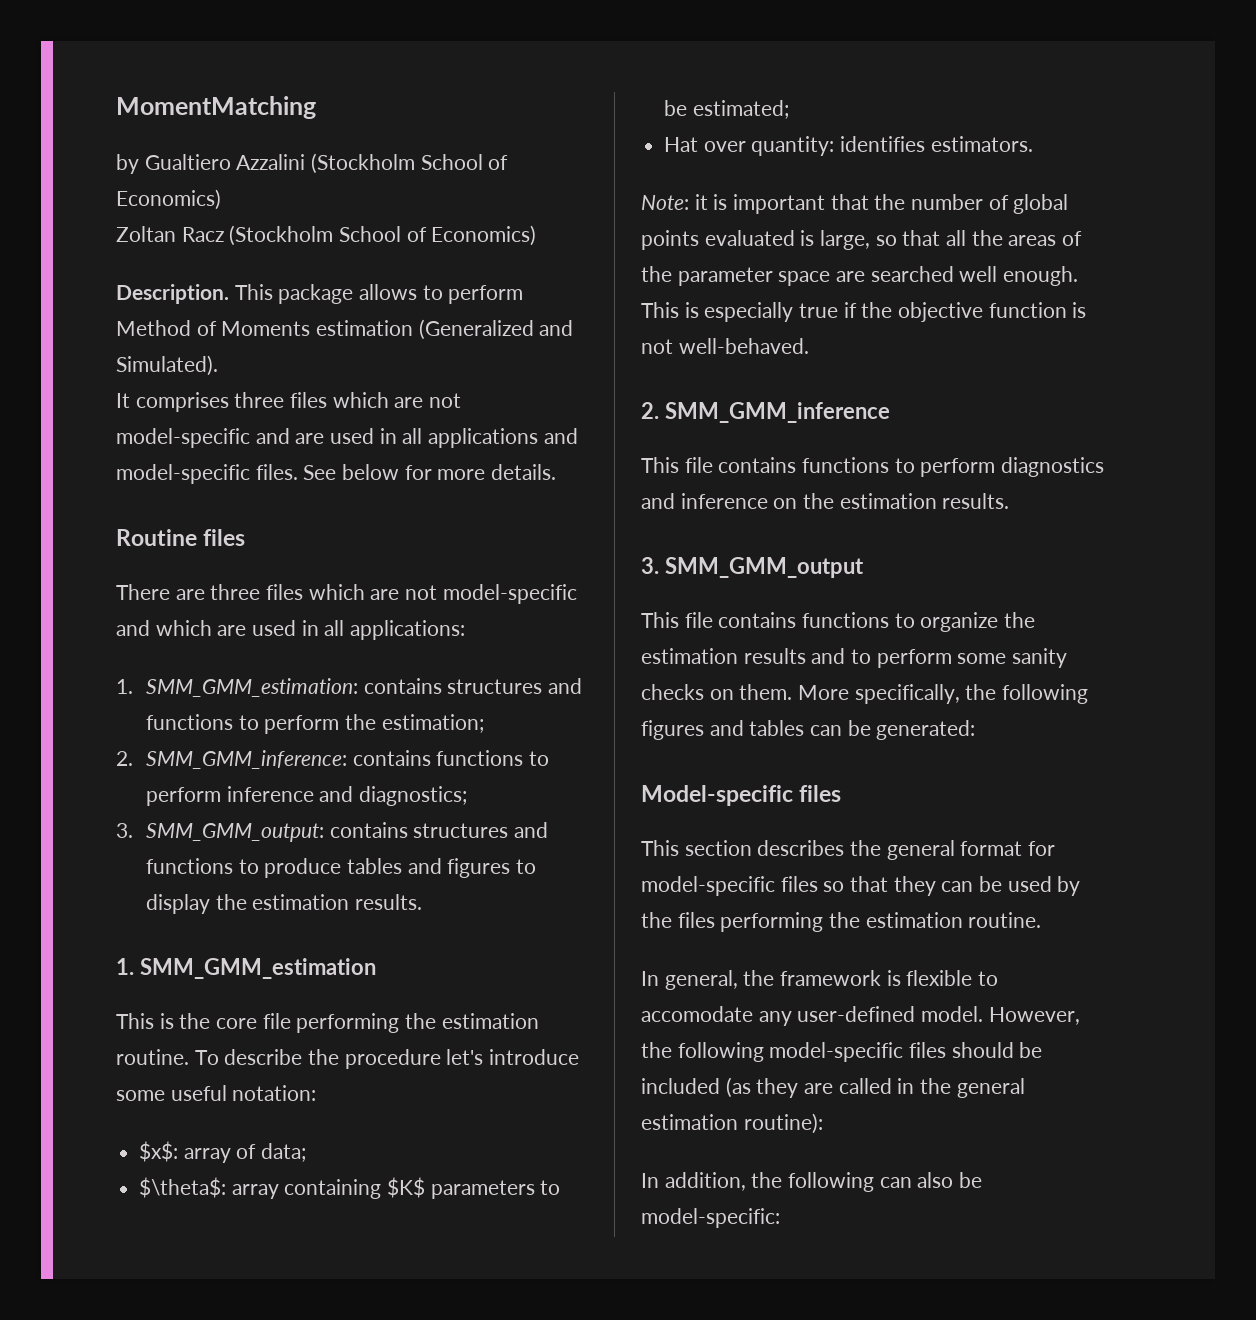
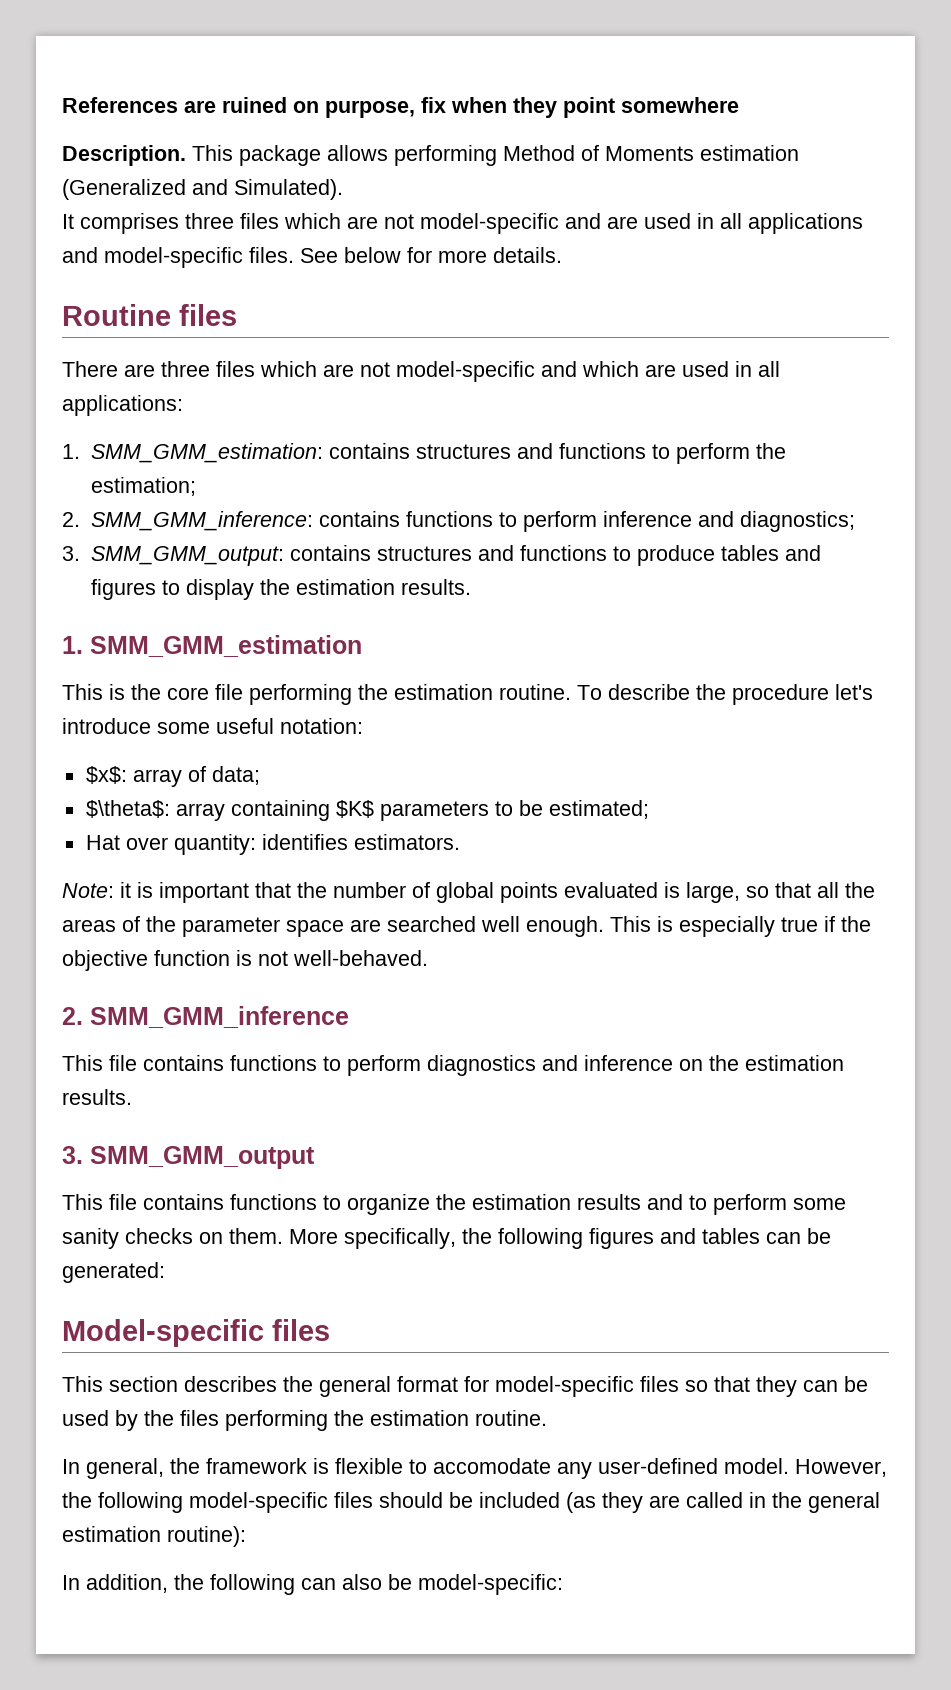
- MomentMatching
- by Gualtiero Azzalini (Stockholm School of Economics)
- Zoltan Racz (Stockholm School of Economics)
+ References are ruined on purpose, fix when they point somewhere
- This package allows to perform Method of Moments estimation (Generalized and Simulated).
+ This package allows performing Method of Moments estimation (Generalized and Simulated).

